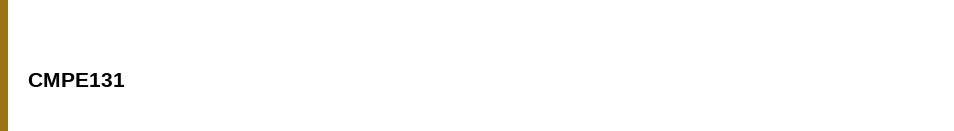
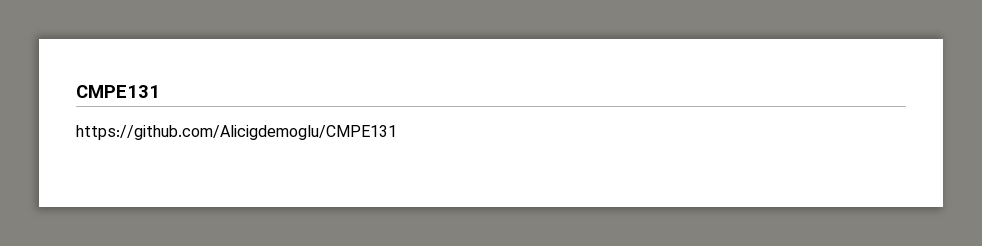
+ https://github.com/Alicigdemoglu/CMPE131

